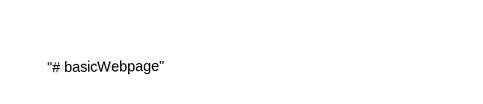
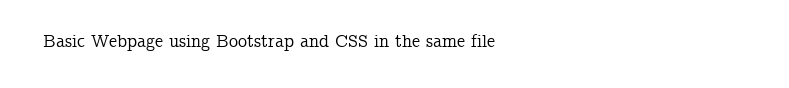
- "# basicWebpage"
+ Basic Webpage using Bootstrap and CSS in the same file

